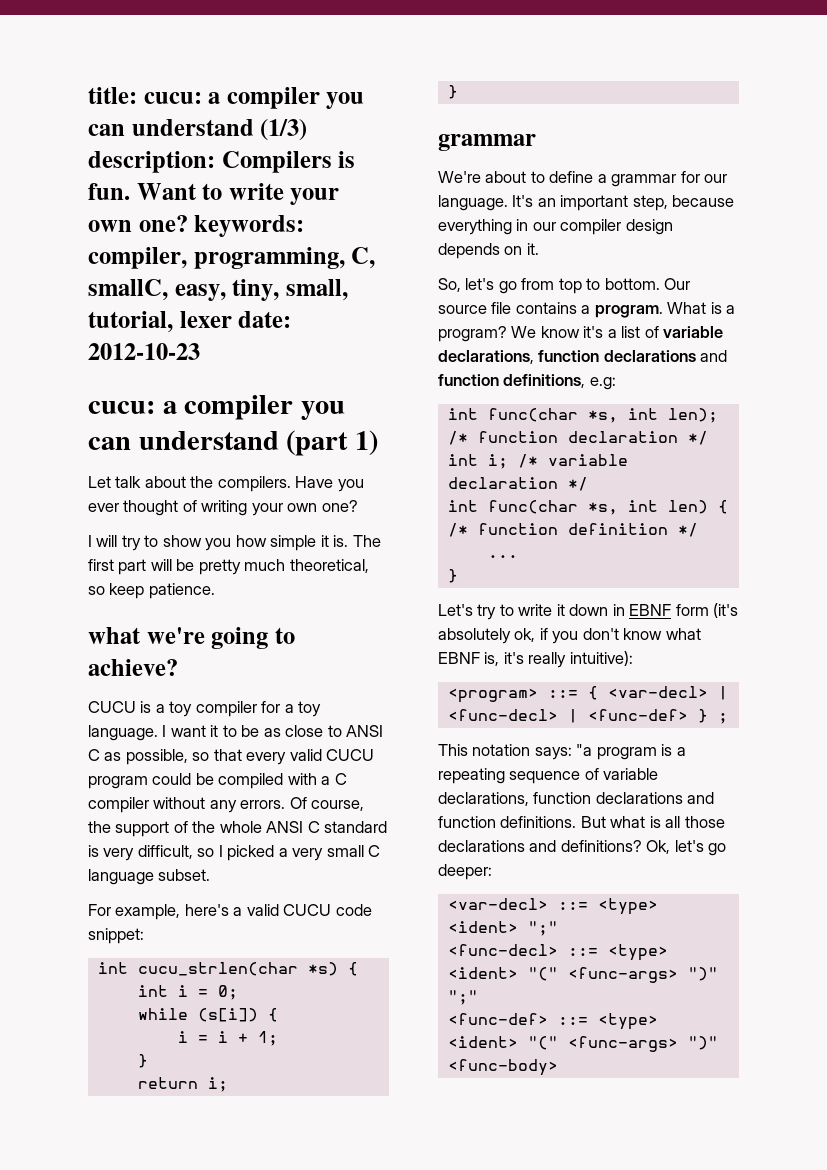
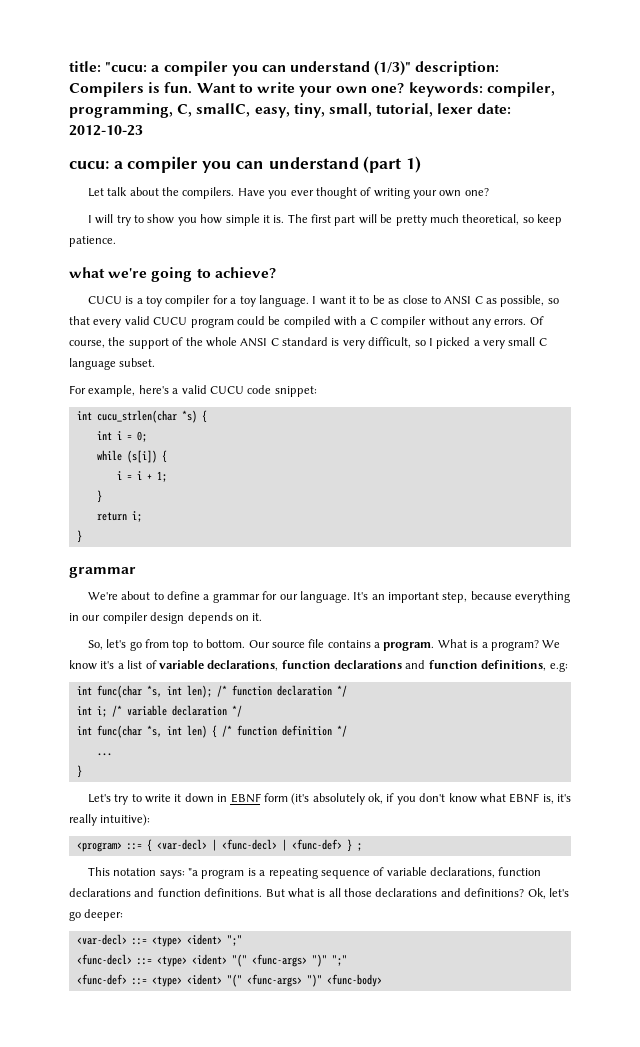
- title: cucu: a compiler you can understand (1/3) description: Compilers is fun.
+ title: "cucu: a compiler you can understand (1/3)" description: Compilers is fun.

